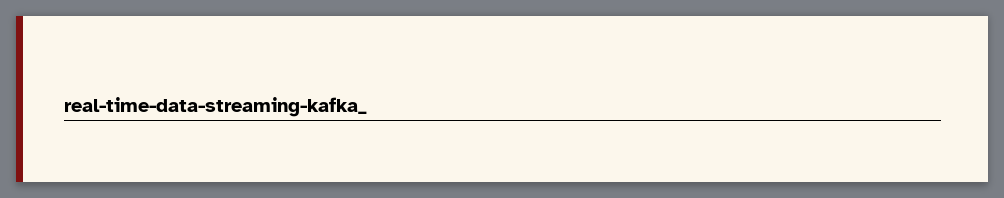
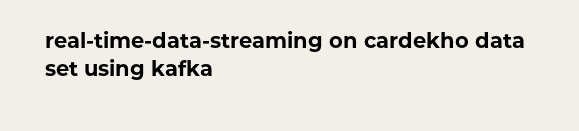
- real-time-data-streaming-kafka_
+ real-time-data-streaming on cardekho data set using kafka

